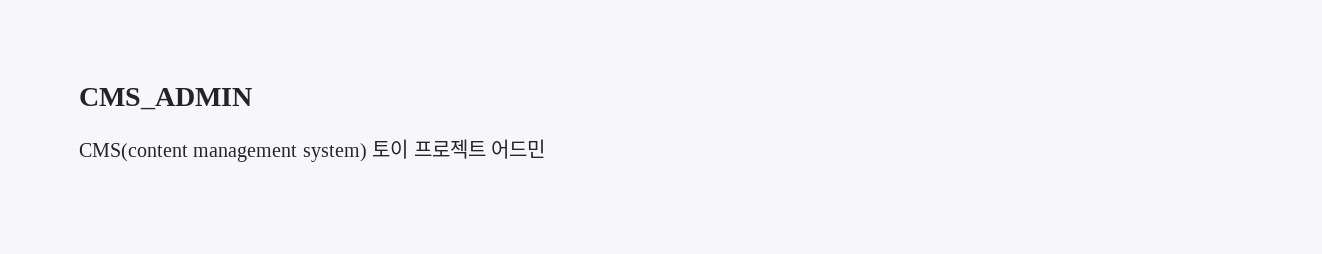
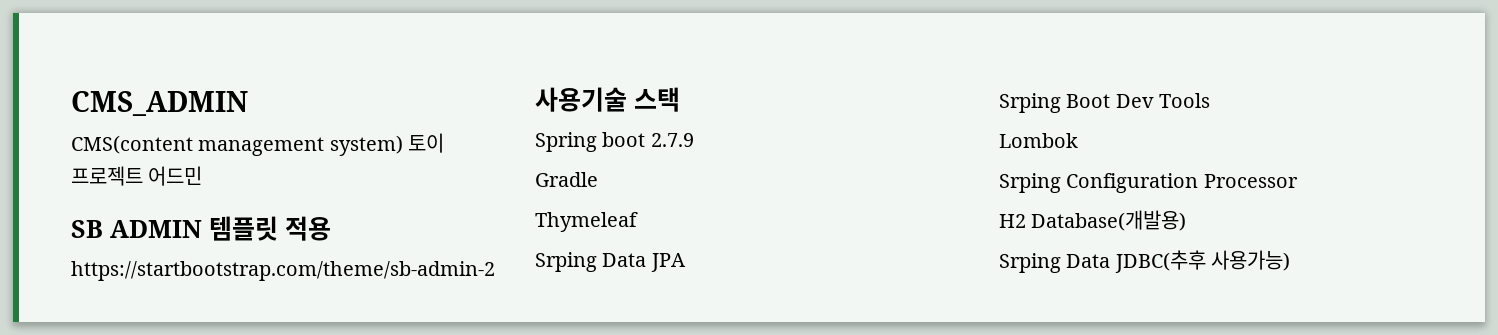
+ SB ADMIN 템플릿 적용
+ https://startbootstrap.com/theme/sb-admin-2
+ 사용기술 스택
+ Spring boot 2.7.9
+ Gradle
+ Thymeleaf
+ Srping Data JPA
+ Srping Boot Dev Tools
+ Lombok
+ Srping Configuration Processor
+ H2 Database(개발용)
+ Srping Data JDBC(추후 사용가능)

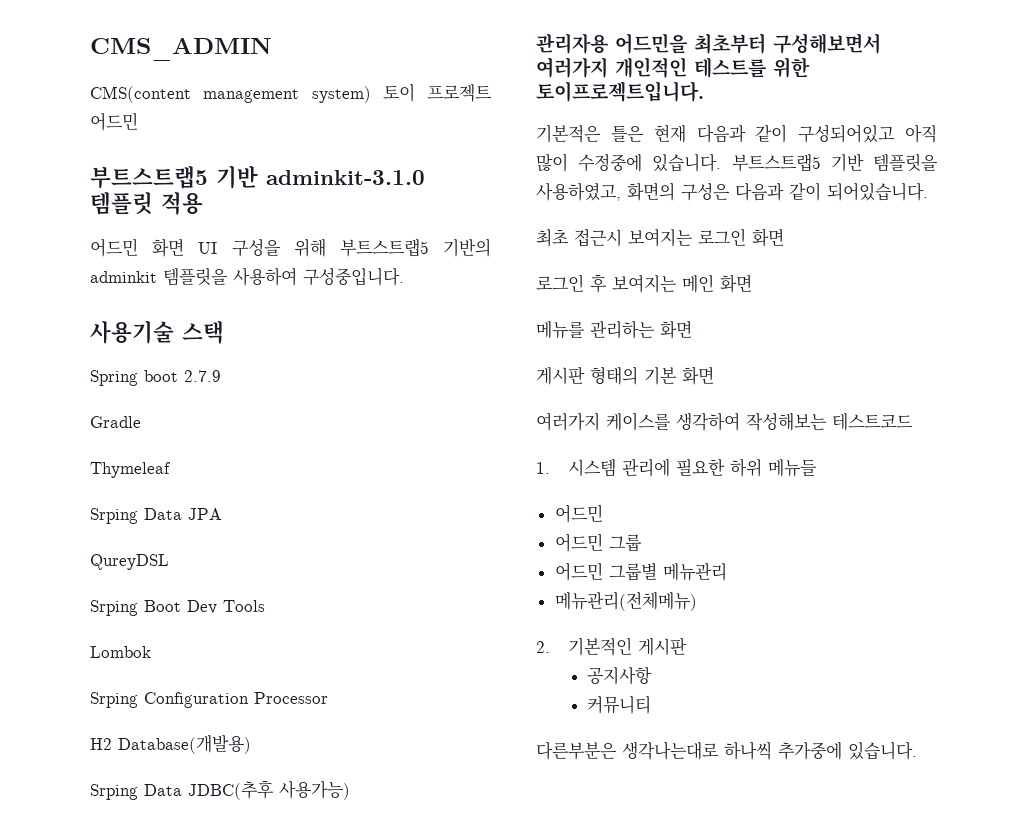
- SB ADMIN 템플릿 적용
+ 부트스트랩5 기반 adminkit-3.1.0 템플릿 적용
- https://startbootstrap.com/theme/sb-admin-2
+ 어드민 화면 UI 구성을 위해 부트스트랩5 기반의 adminkit 템플릿을 사용하여 구성중입니다.
+ QureyDSL
+ 관리자용 어드민을 최초부터 구성해보면서 여러가지 개인적인 테스트를 위한 토이프로젝트입니다.
+ 기본적은 틀은 현재 다음과 같이 구성되어있고 아직 많이 수정중에 있습니다. 부트스트랩5 기반 템플릿을 사용하였고, 화면의 구성은 다음과 같이 되어있습니다.
+ 최초 접근시 보여지는 로그인 화면
+ 로그인 후 보여지는 메인 화면
+ 메뉴를 관리하는 화면
+ 게시판 형태의 기본 화면
+ 여러가지 케이스를 생각하여 작성해보는 테스트코드
+ 1. 시스템 관리에 필요한 하위 메뉴들
+ 어드민
+ 어드민 그룹
+ 어드민 그룹별 메뉴관리
+ 메뉴관리(전체메뉴)
+ 2. 기본적인 게시판
+ 공지사항
+ 커뮤니티
+ 다른부분은 생각나는대로 하나씩 추가중에 있습니다.

